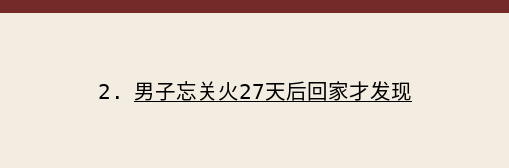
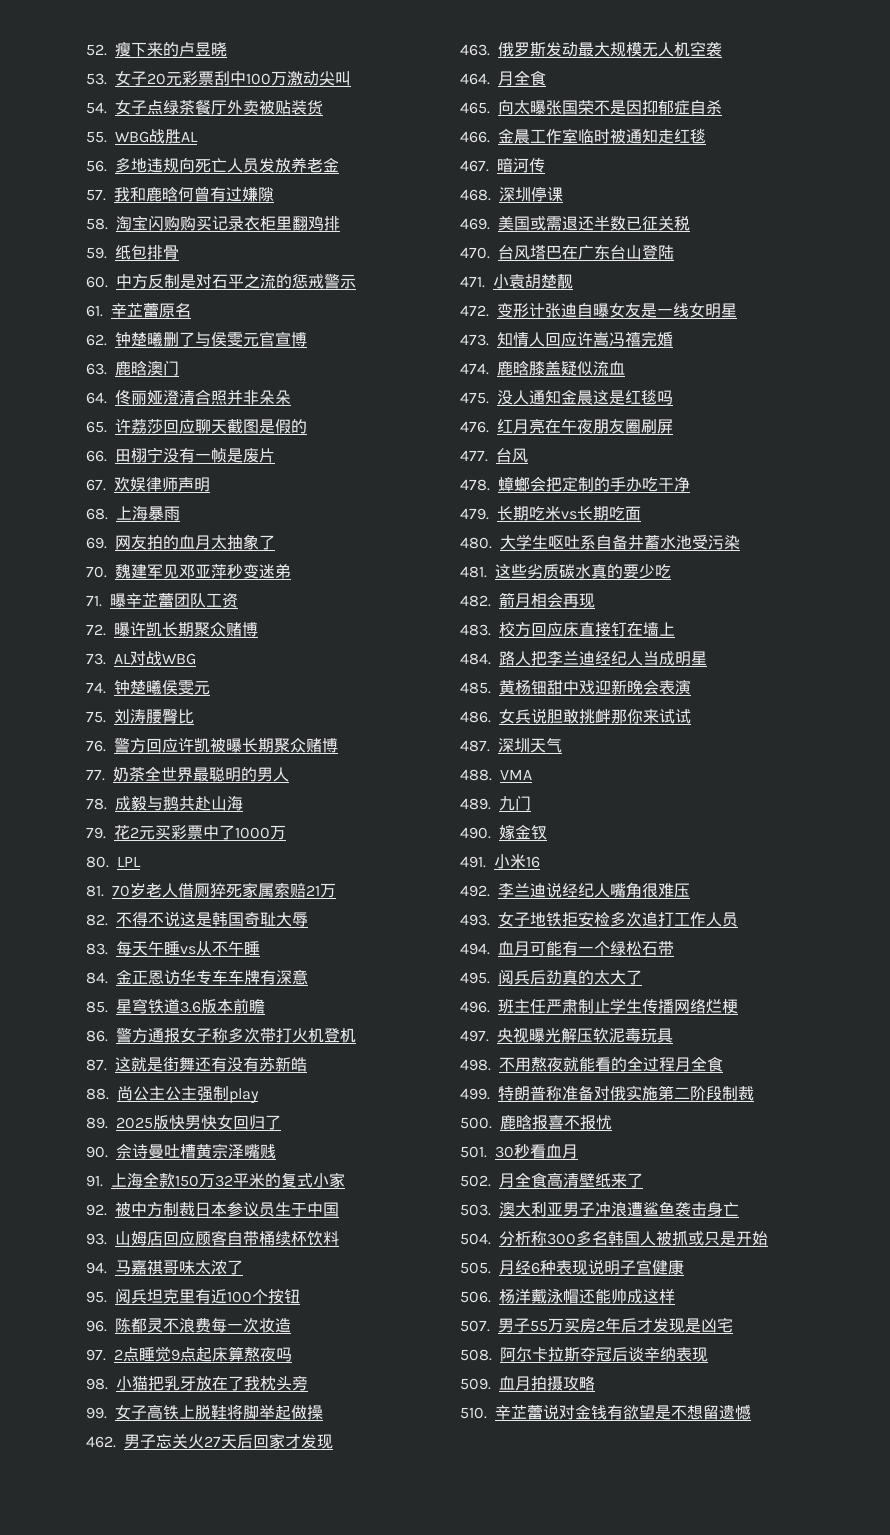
- 2.男子忘关火27天后回家才发现
+ 52.瘦下来的卢昱晓
+ 53.女子20元彩票刮中100万激动尖叫
+ 54.女子点绿茶餐厅外卖被贴装货
+ 55. WBG战胜AL
+ 56.多地违规向死亡人员发放养老金
+ 57.我和鹿晗何曾有过嫌隙
+ 58.淘宝闪购购买记录衣柜里翻鸡排
+ 59.纸包排骨
+ 60.中方反制是对石平之流的惩戒警示
+ 61.辛芷蕾原名
+ 62.钟楚曦删了与侯雯元官宣博
+ 63.鹿晗澳门
+ 64.佟丽娅澄清合照并非朵朵
+ 65.许荔莎回应聊天截图是假的
+ 66.田栩宁没有一帧是废片
+ 67.欢娱律师声明
+ 68.上海暴雨
+ 69.网友拍的血月太抽象了
+ 70.魏建军见邓亚萍秒变迷弟
+ 71.曝辛芷蕾团队工资
+ 72.曝许凯长期聚众赌博
+ 73. AL对战WBG
+ 74.钟楚曦侯雯元
+ 75.刘涛腰臀比
+ 76.警方回应许凯被曝长期聚众赌博
+ 77.奶茶全世界最聪明的男人
+ 78.成毅与鹅共赴山海
+ 79.花2元买彩票中了1000万
+ 80. LPL
+ 81. 70岁老人借厕猝死家属索赔21万
+ 82.不得不说这是韩国奇耻大辱
+ 83.每天午睡vs从不午睡
+ 84.金正恩访华专车车牌有深意
+ 85.星穹铁道3.6版本前瞻
+ 86.警方通报女子称多次带打火机登机
+ 87.这就是街舞还有没有苏新皓
+ 88.尚公主公主强制play
+ 89. 2025版快男快女回归了
+ 90.佘诗曼吐槽黄宗泽嘴贱
+ 91.上海全款150万32平米的复式小家
+ 92.被中方制裁日本参议员生于中国
+ 93.山姆店回应顾客自带桶续杯饮料
+ 94.马嘉祺哥味太浓了
+ 95.阅兵坦克里有近100个按钮
+ 96.陈都灵不浪费每一次妆造
+ 97. 2点睡觉9点起床算熬夜吗
+ 98.小猫把乳牙放在了我枕头旁
+ 99.女子高铁上脱鞋将脚举起做操
+ 462.男子忘关火27天后回家才发现
+ 463.俄罗斯发动最大规模无人机空袭
+ 464.月全食
+ 465.向太曝张国荣不是因抑郁症自杀
+ 466.金晨工作室临时被通知走红毯
+ 467.暗河传
+ 468.深圳停课
+ 469.美国或需退还半数已征关税
+ 470.台风塔巴在广东台山登陆
+ 471.小袁胡楚靓
+ 472.变形计张迪自曝女友是一线女明星
+ 473.知情人回应许嵩冯禧完婚
+ 474.鹿晗膝盖疑似流血
+ 475.没人通知金晨这是红毯吗
+ 476.红月亮在午夜朋友圈刷屏
+ 477.台风
+ 478.蟑螂会把定制的手办吃干净
+ 479.长期吃米vs长期吃面
+ 480.大学生呕吐系自备井蓄水池受污染
+ 481.这些劣质碳水真的要少吃
+ 482.箭月相会再现
+ 483.校方回应床直接钉在墙上
+ 484.路人把李兰迪经纪人当成明星
+ 485.黄杨钿甜中戏迎新晚会表演
+ 486.女兵说胆敢挑衅那你来试试
+ 487.深圳天气
+ 488. VMA
+ 489.九门
+ 490.嫁金钗
+ 491.小米16
+ 492.李兰迪说经纪人嘴角很难压
+ 493.女子地铁拒安检多次追打工作人员
+ 494.血月可能有一个绿松石带
+ 495.阅兵后劲真的太大了
+ 496.班主任严肃制止学生传播网络烂梗
+ 497.央视曝光解压软泥毒玩具
+ 498.不用熬夜就能看的全过程月全食
+ 499.特朗普称准备对俄实施第二阶段制裁
+ 500.鹿晗报喜不报忧
+ 501. 30秒看血月
+ 502.月全食高清壁纸来了
+ 503.澳大利亚男子冲浪遭鲨鱼袭击身亡
+ 504.分析称300多名韩国人被抓或只是开始
+ 505.月经6种表现说明子宫健康
+ 506.杨洋戴泳帽还能帅成这样
+ 507.男子55万买房2年后才发现是凶宅
+ 508.阿尔卡拉斯夺冠后谈辛纳表现
+ 509.血月拍摄攻略
+ 510.辛芷蕾说对金钱有欲望是不想留遗憾

